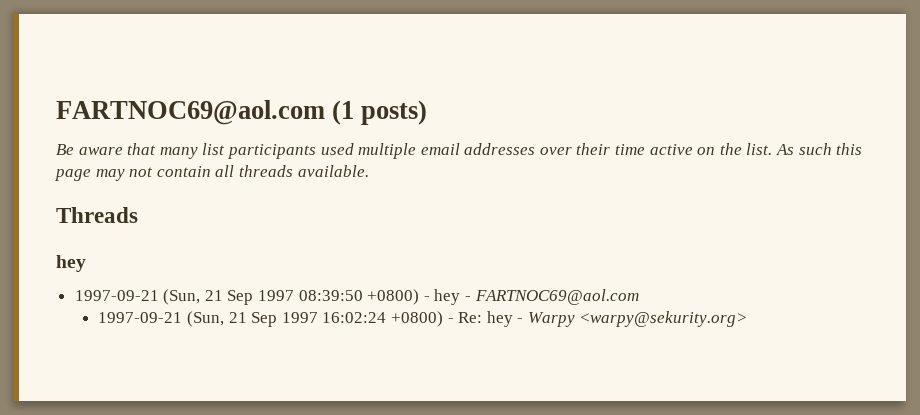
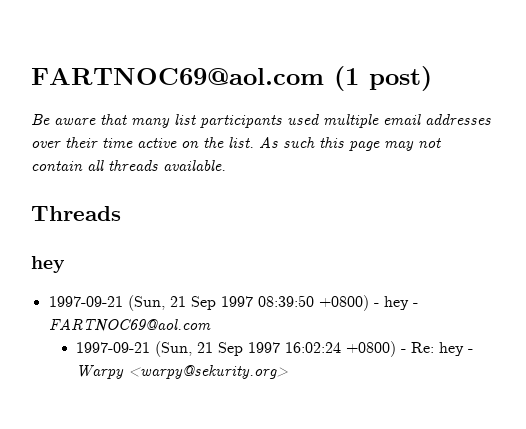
- FARTNOC69@aol.com (1 posts)
+ FARTNOC69@aol.com (1 post)

